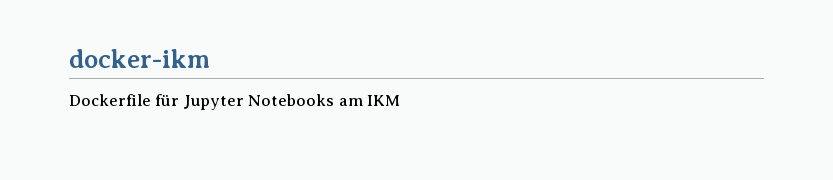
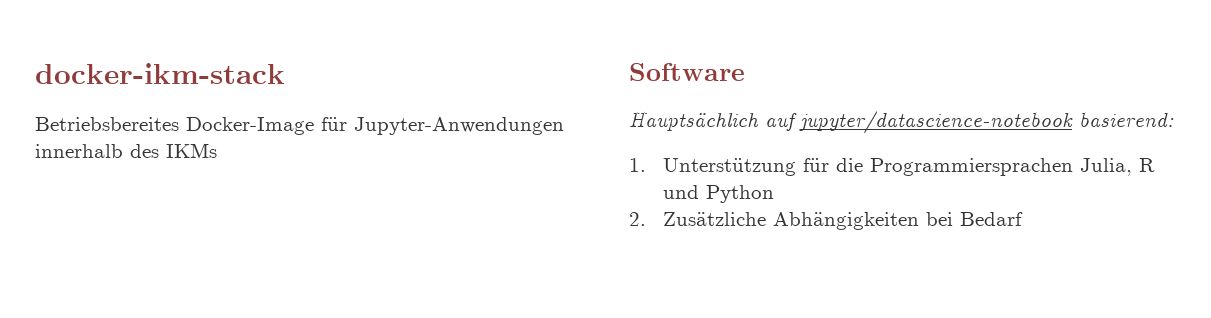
- docker-ikm
- Dockerfile für Jupyter Notebooks am IKM
+ docker-ikm-stack
+ Betriebsbereites Docker-Image für Jupyter-Anwendungen innerhalb des IKMs
+ Software
+ Hauptsächlich auf jupyter/datascience-notebook basierend:
+ 1. Unterstützung für die Programmiersprachen Julia, R und Python
+ 2. Zusätzliche Abhängigkeiten bei Bedarf

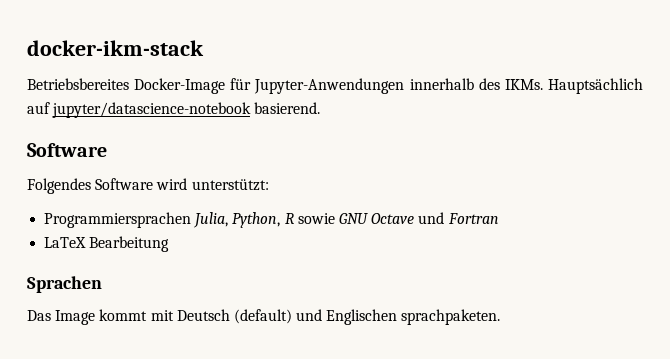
- Betriebsbereites Docker-Image für Jupyter-Anwendungen innerhalb des IKMs
+ Betriebsbereites Docker-Image für Jupyter-Anwendungen innerhalb des IKMs. Hauptsächlich auf jupyter/datascience-notebook basierend.
  Software
- Hauptsächlich auf jupyter/datascience-notebook basierend:
- 1. Unterstützung für die Programmiersprachen Julia, R und Python
- 2. Zusätzliche Abhängigkeiten bei Bedarf
+ Folgendes Software wird unterstützt:
+ Programmiersprachen Julia, Python, R sowie GNU Octave und Fortran
+ LaTeX Bearbeitung
+ Sprachen
+ Das Image kommt mit Deutsch (default) und Englischen sprachpaketen.

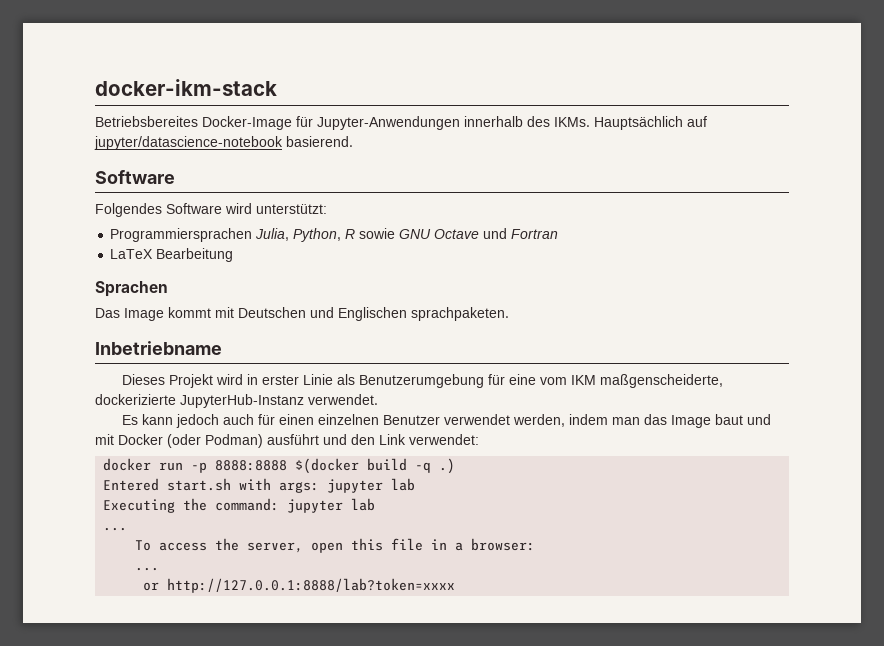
- Das Image kommt mit Deutsch (default) und Englischen sprachpaketen.
+ Das Image kommt mit Deutschen und Englischen sprachpaketen.
+ Inbetriebname
+ Dieses Projekt wird in erster Linie als Benutzerumgebung für eine vom IKM maßgenscheiderte, dockerizierte JupyterHub-Instanz verwendet.
+ Es kann jedoch auch für einen einzelnen Benutzer verwendet werden, indem man das Image baut und mit Docker (oder Podman) ausführt und den Link verwendet:
+ docker run -p 8888:8888 $(docker build -q .)
+ Entered start.sh with args: jupyter lab
+ Executing the command: jupyter lab
+ ...
+ To access the server, open this file in a browser:
+ ...
+ or http://127.0.0.1:8888/lab?token=xxxx

